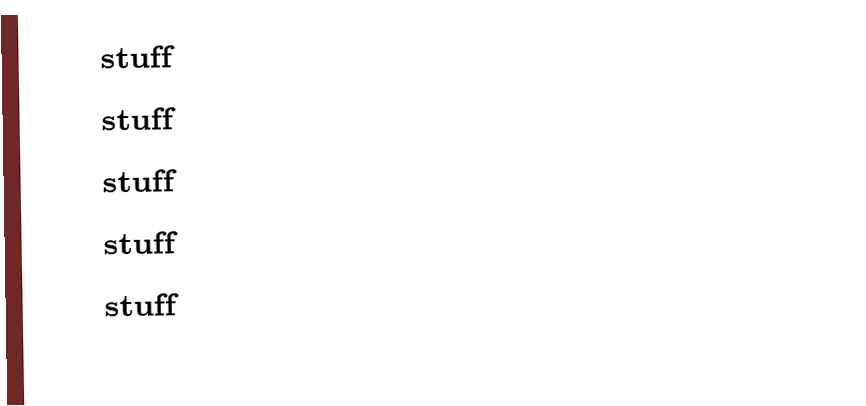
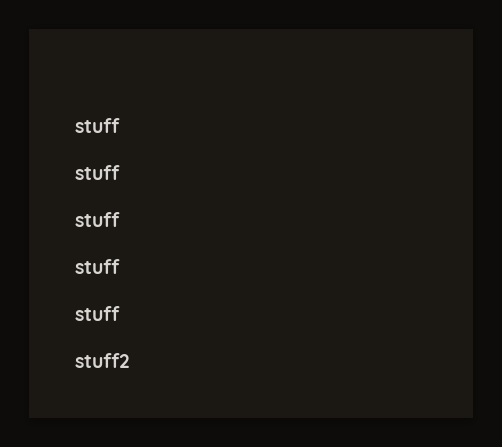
+ stuff2

